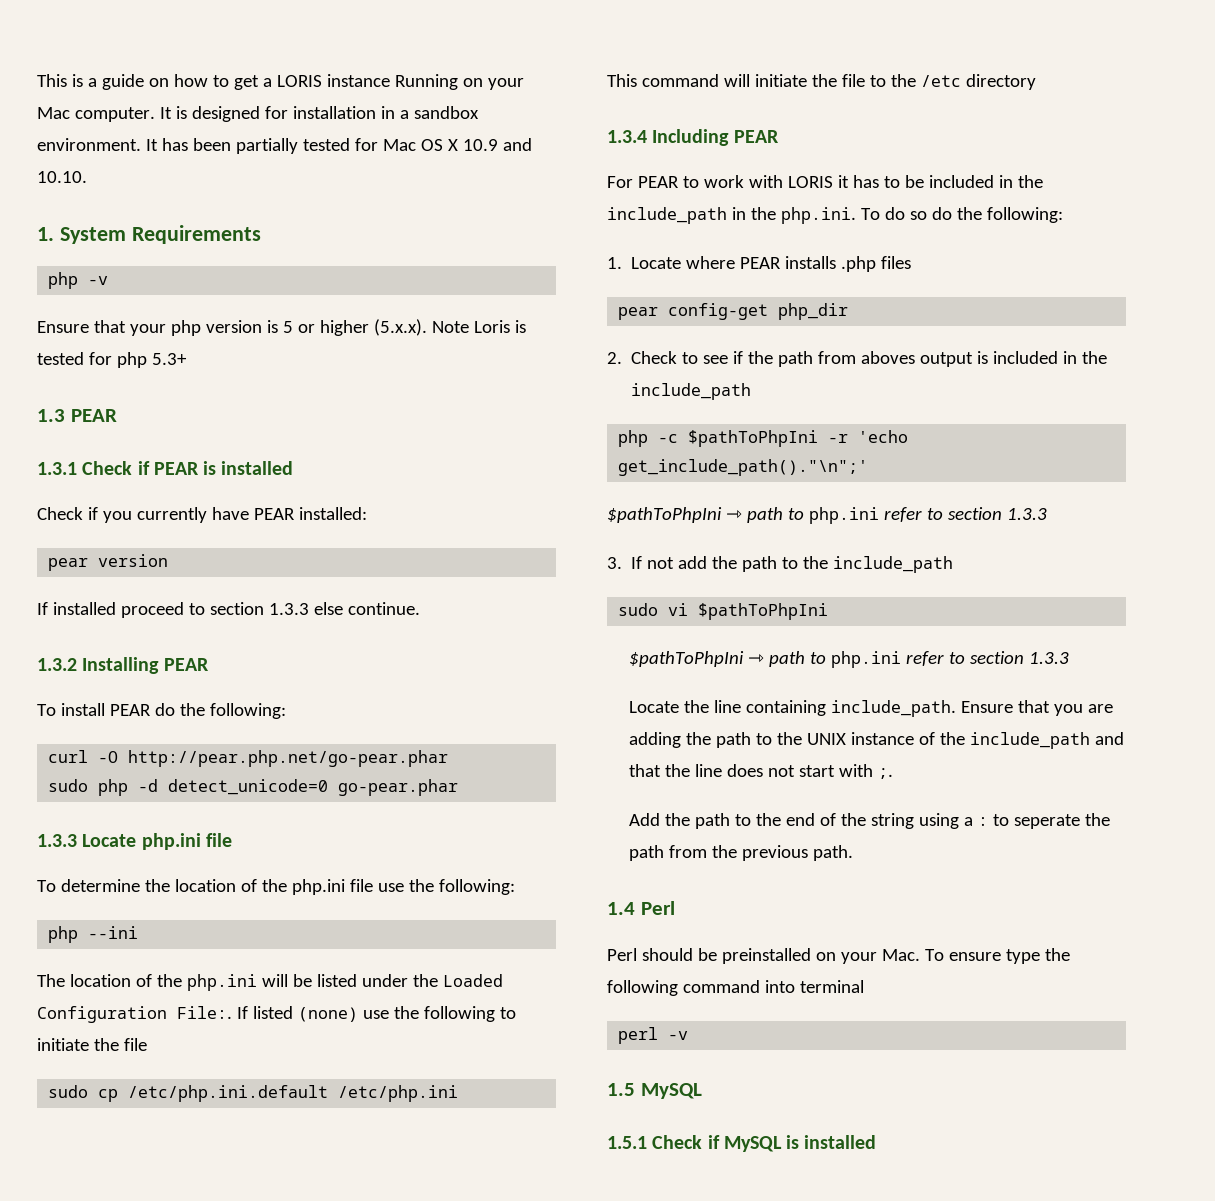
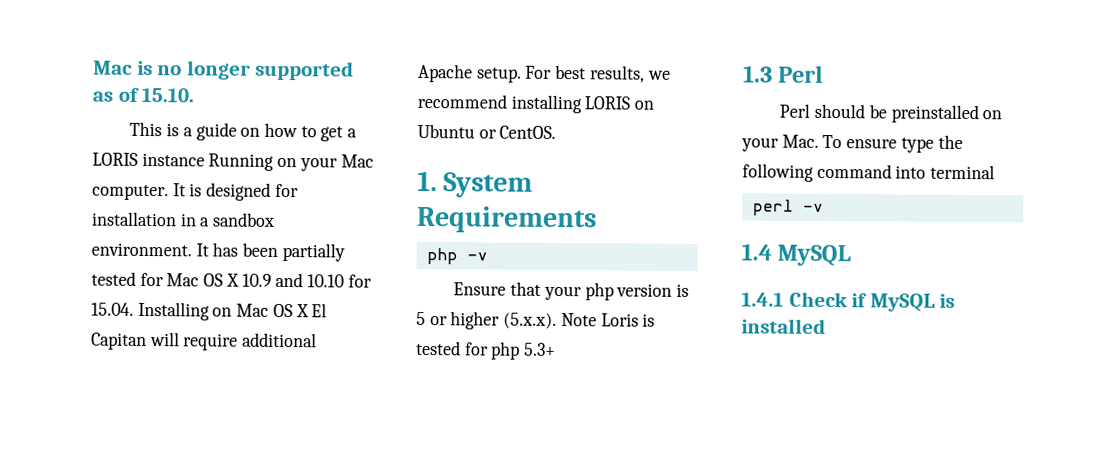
+ Mac is no longer supported as of 15.10.
- It has been partially tested for Mac OS X 10.9 and 10.10.
+ It has been partially tested for Mac OS X 10.9 and 10.10 for 15.04. Installing on Mac OS X El Capitan will require additional Apache setup. For best results, we recommend installing LORIS on Ubuntu or CentOS.
- 1.3 PEAR
- 1.3.1 Check if PEAR is installed
- Check if you currently have PEAR installed:
- pear version
- If installed proceed to section 1.3.3 else continue.
- 1.3.2 Installing PEAR
- To install PEAR do the following:
- curl -O http://pear.php.net/go-pear.phar
- sudo php -d detect_unicode=0 go-pear.phar
- 1.3.3 Locate php.ini file
- To determine the location of the php.ini file use the following:
- php --ini
- The location of the php.ini will be listed under the Loaded Configuration File:. If listed (none) use the following to initiate the file
- sudo cp /etc/php.ini.default /etc/php.ini
- This command will initiate the file to the /etc directory
- 1.3.4 Including PEAR
- For PEAR to work with LORIS it has to be included in the include_path in the php.ini. To do so do the following:
- 1. Locate where PEAR installs .php files
- pear config-get php_dir
- 2. Check to see if the path from aboves output is included in the include_path
- php -c $pathToPhpIni -r 'echo get_include_path()."\n";'
- $pathToPhpIni ⇾ path to php.ini refer to section 1.3.3
- 3. If not add the path to the include_path
- sudo vi $pathToPhpIni
- $pathToPhpIni ⇾ path to php.ini refer to section 1.3.3
- Locate the line containing include_path. Ensure that you are adding the path to the UNIX instance of the include_path and that the line does not start with ;.
- Add the path to the end of the string using a : to seperate the path from the previous path.
- 1.4 Perl
+ 1.3 Perl
- 1.5 MySQL
+ 1.4 MySQL
- 1.5.1 Check if MySQL is installed
+ 1.4.1 Check if MySQL is installed

